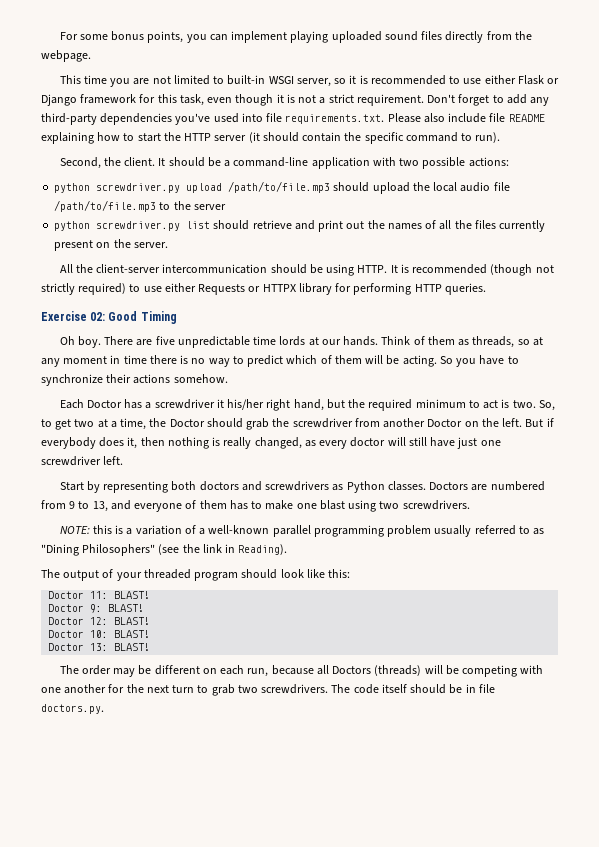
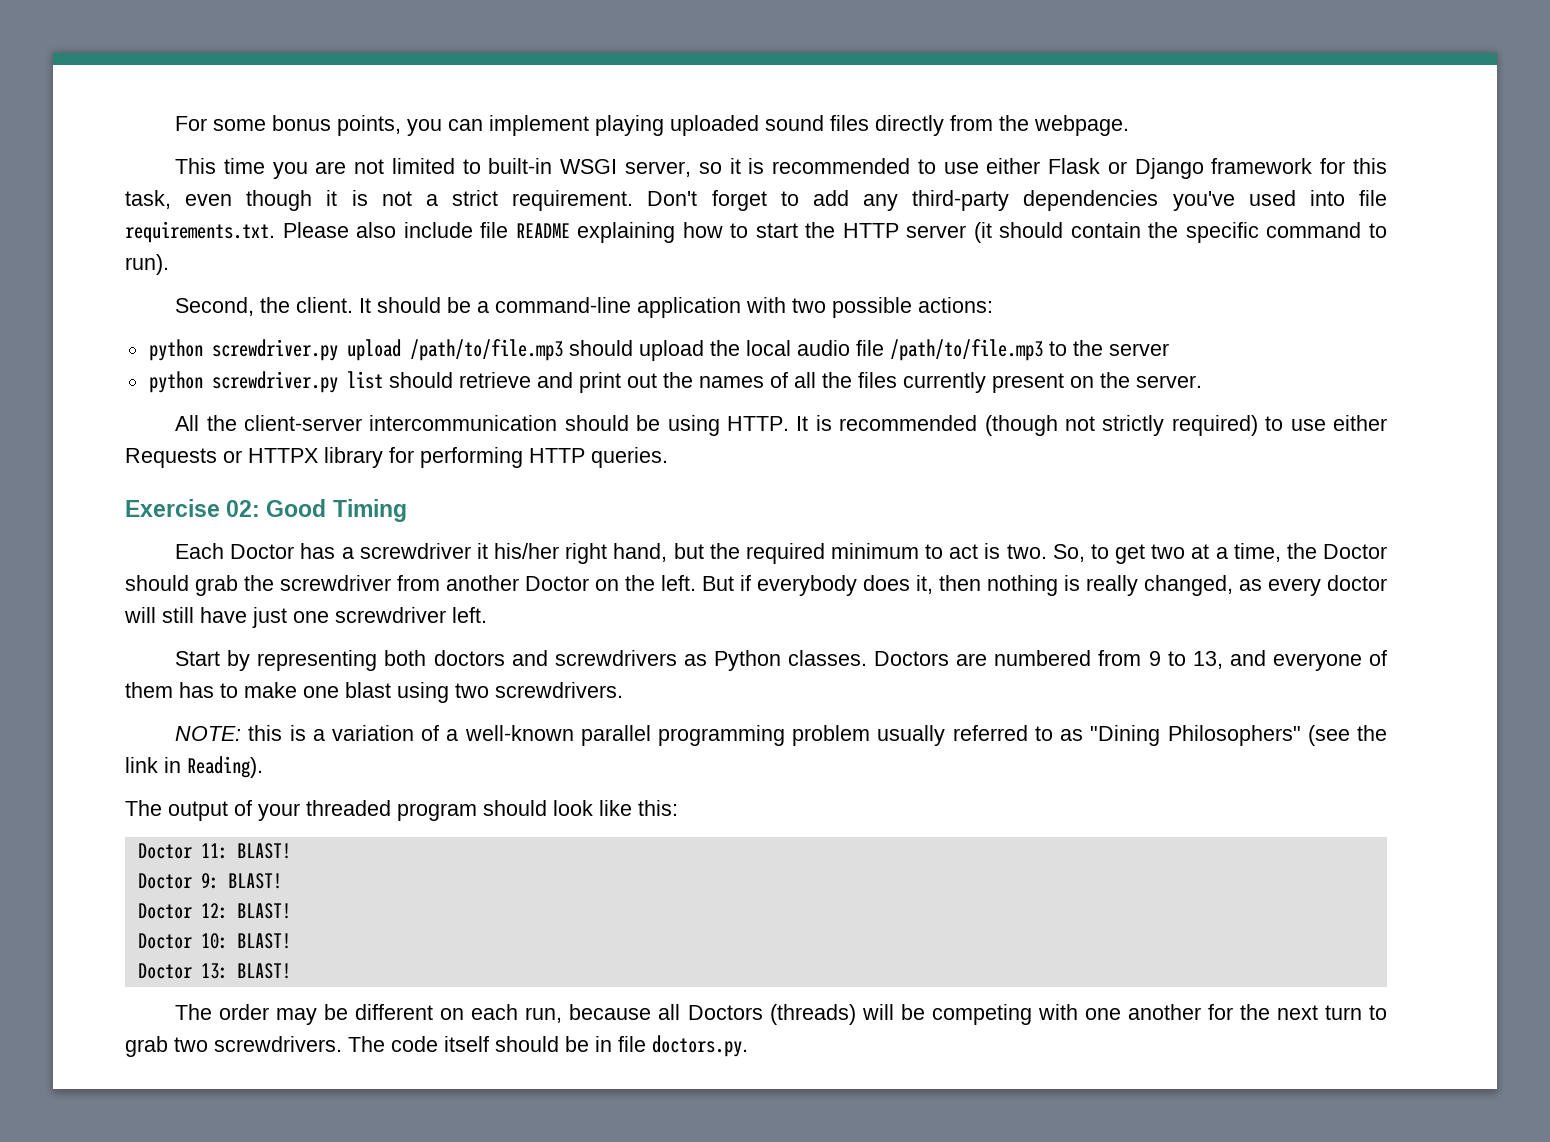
- Oh boy. There are five unpredictable time lords at our hands. Think of them as threads, so at any moment in time there is no way to predict which of them will be acting. So you have to synchronize their actions somehow.

